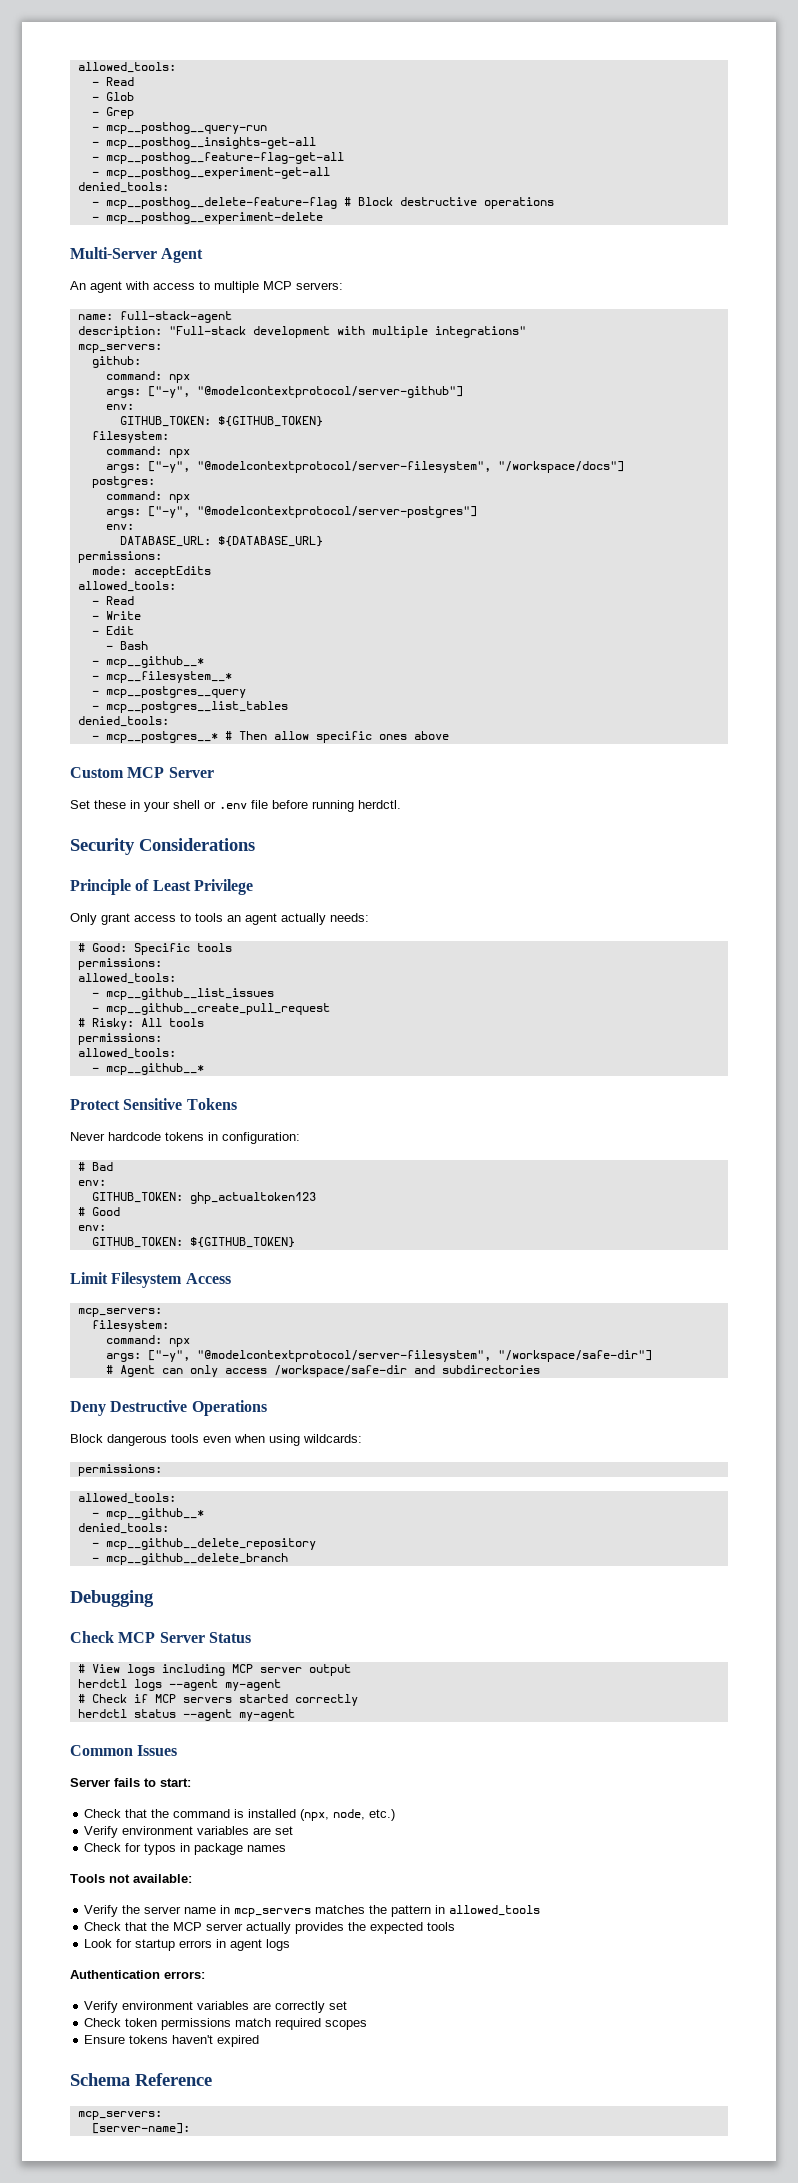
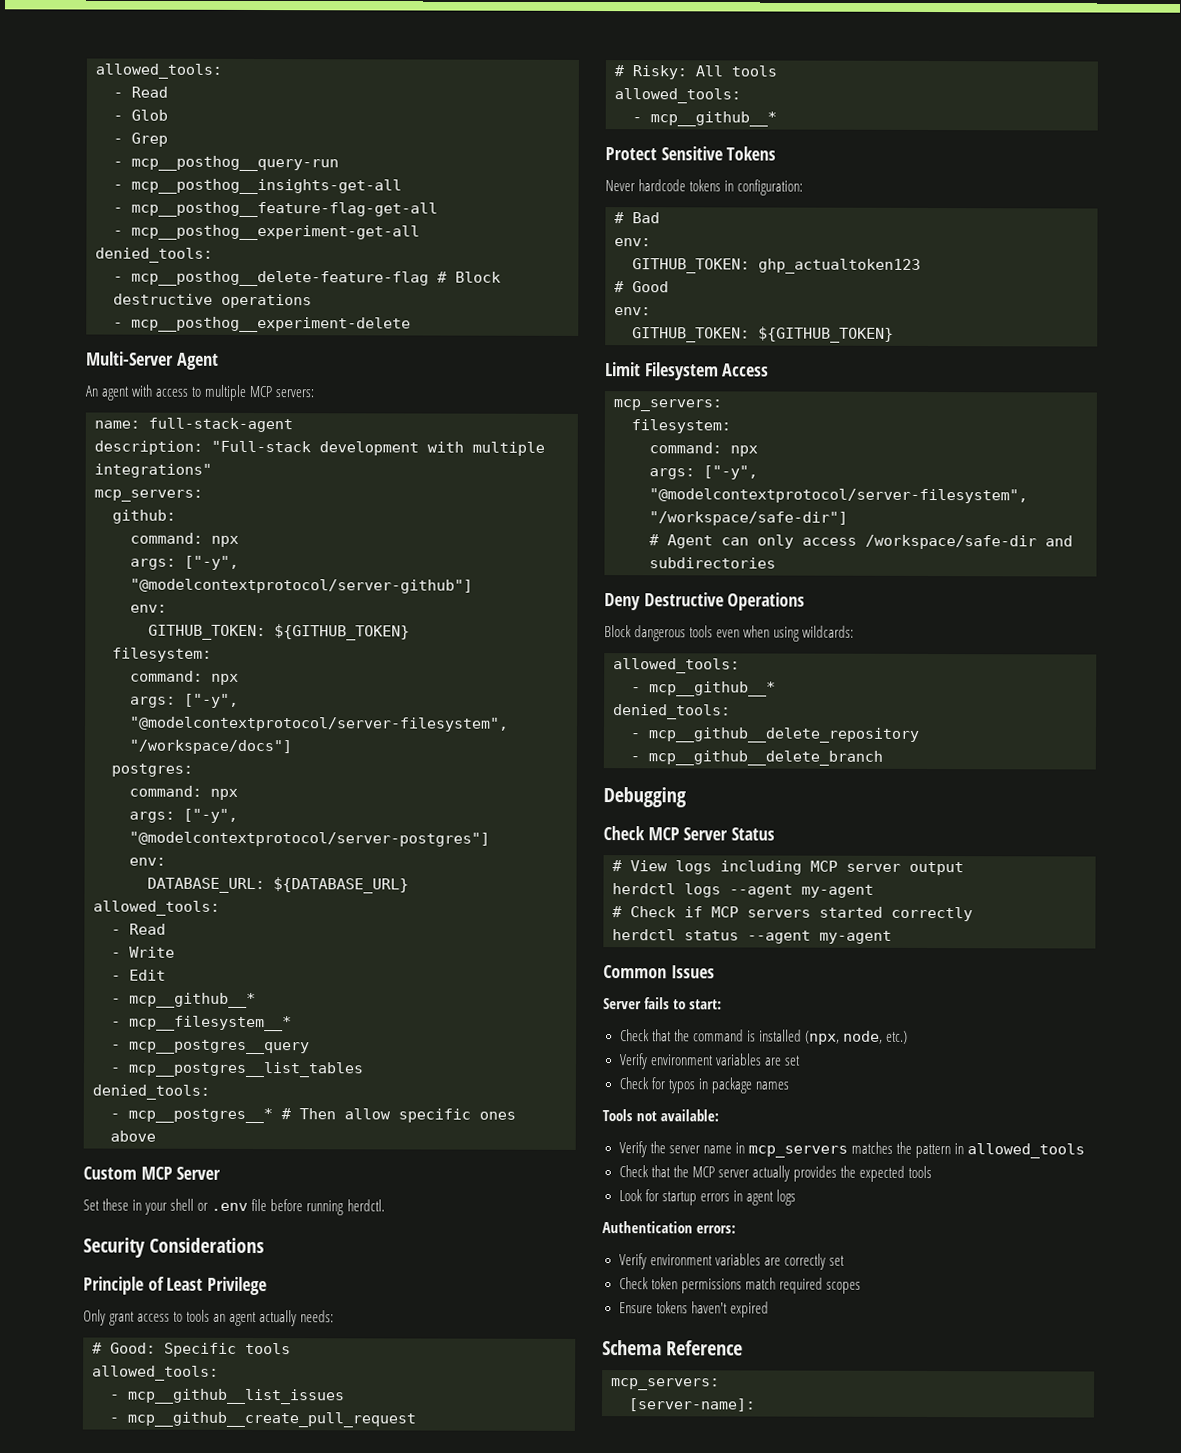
  DATABASE_URL: ${DATABASE_URL}
- permissions:
- mode: acceptEdits
- - Bash
  # Good: Specific tools
- permissions:
  # Risky: All tools
- permissions:
  Block dangerous tools even when using wildcards:
- permissions:

